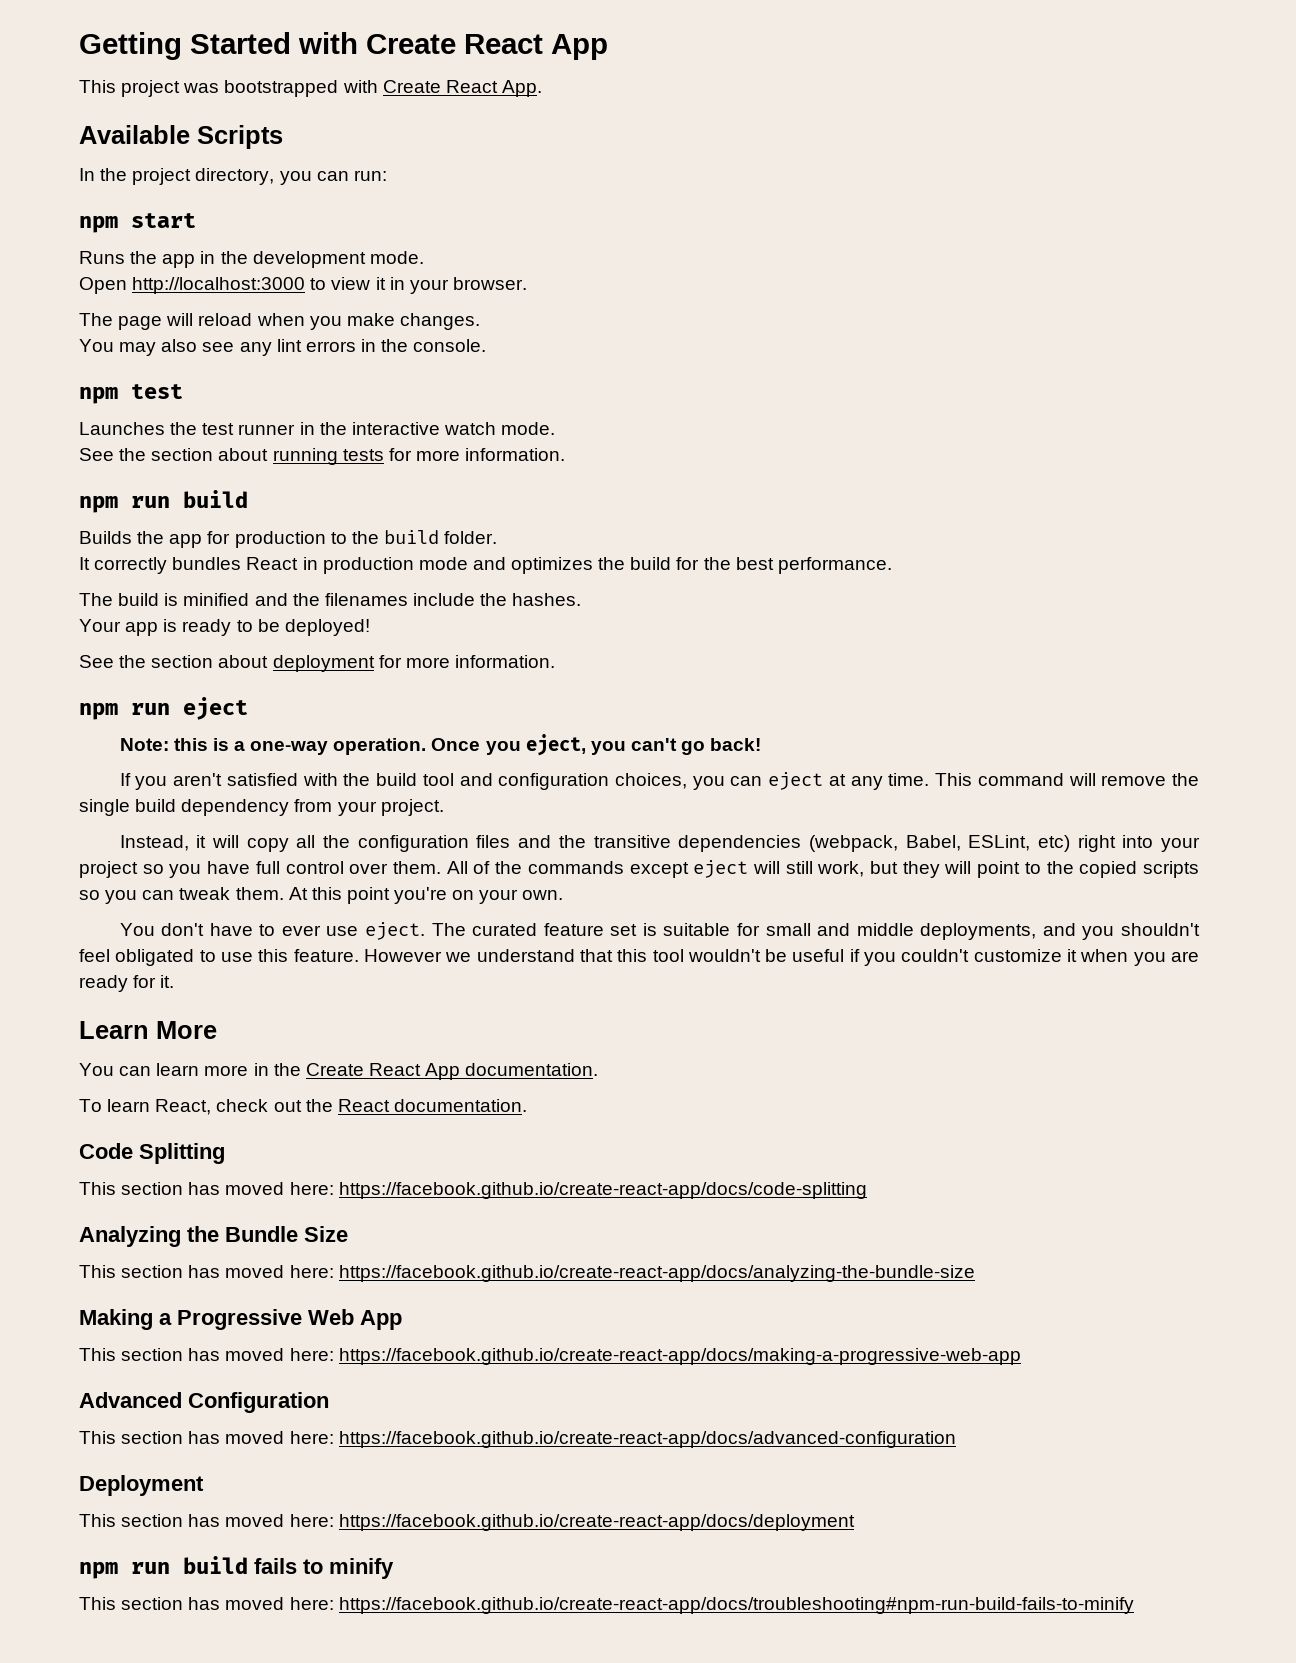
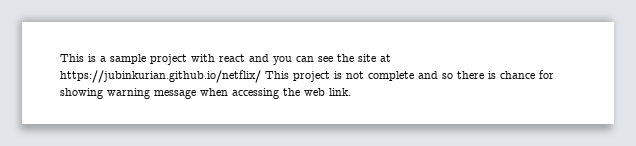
- Getting Started with Create React App
- This project was bootstrapped with Create React App.
- Available Scripts
- In the project directory, you can run:
- npm start
- Runs the app in the development mode.
- Open http://localhost:3000 to view it in your browser.
- The page will reload when you make changes.
- You may also see any lint errors in the console.
- npm test
- Launches the test runner in the interactive watch mode.
- See the section about running tests for more information.
- npm run build
- Builds the app for production to the build folder.
- It correctly bundles React in production mode and optimizes the build for the best performance.
- The build is minified and the filenames include the hashes.
- Your app is ready to be deployed!
- See the section about deployment for more information.
- npm run eject
- Note: this is a one-way operation. Once you eject, you can't go back!
- If you aren't satisfied with the build tool and configuration choices, you can eject at any time. This command will remove the single build dependency from your project.
- Instead, it will copy all the configuration files and the transitive dependencies (webpack, Babel, ESLint, etc) right into your project so you have full control over them. All of the commands except eject will still work, but they will point to the copied scripts so you can tweak them. At this point you're on your own.
- You don't have to ever use eject. The curated feature set is suitable for small and middle deployments, and you shouldn't feel obligated to use this feature. However we understand that this tool wouldn't be useful if you couldn't customize it when you are ready for it.
- Learn More
- You can learn more in the Create React App documentation.
- To learn React, check out the React documentation.
- Code Splitting
- This section has moved here: https://facebook.github.io/create-react-app/docs/code-splitting
- Analyzing the Bundle Size
- This section has moved here: https://facebook.github.io/create-react-app/docs/analyzing-the-bundle-size
- Making a Progressive Web App
- This section has moved here: https://facebook.github.io/create-react-app/docs/making-a-progressive-web-app
- Advanced Configuration
- This section has moved here: https://facebook.github.io/create-react-app/docs/advanced-configuration
- Deployment
- This section has moved here: https://facebook.github.io/create-react-app/docs/deployment
- npm run build fails to minify
- This section has moved here: https://facebook.github.io/create-react-app/docs/troubleshooting#npm-run-build-fails-to-minify
+ This is a sample project with react and you can see the site at https://jubinkurian.github.io/netflix/ This project is not complete and so there is chance for showing warning message when accessing the web link.

